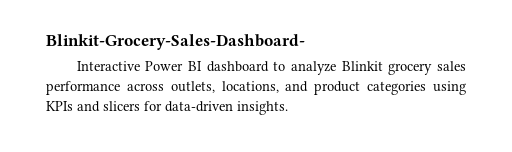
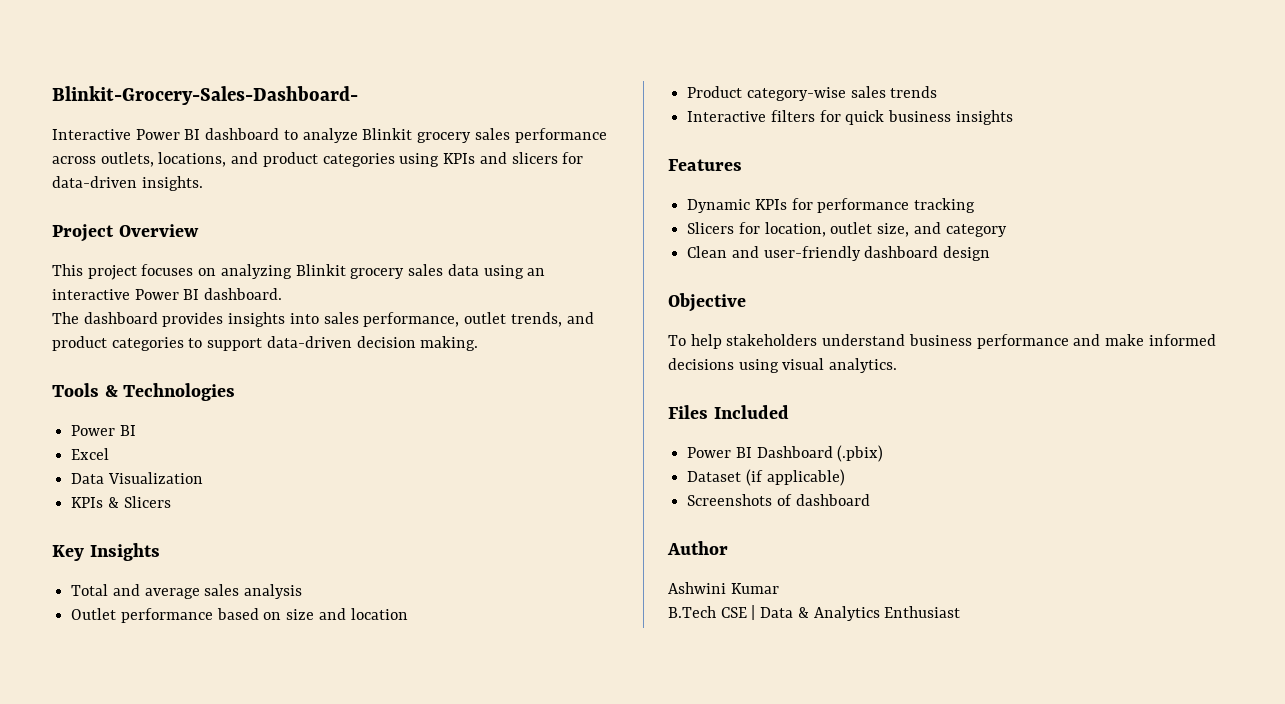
+ Project Overview
+ This project focuses on analyzing Blinkit grocery sales data using an interactive Power BI dashboard.
+ The dashboard provides insights into sales performance, outlet trends, and product categories to support data-driven decision making.
+ Tools & Technologies
+ Power BI
+ Excel
+ Data Visualization
+ KPIs & Slicers
+ Key Insights
+ Total and average sales analysis
+ Outlet performance based on size and location
+ Product category-wise sales trends
+ Interactive filters for quick business insights
+ Features
+ Dynamic KPIs for performance tracking
+ Slicers for location, outlet size, and category
+ Clean and user-friendly dashboard design
+ Objective
+ To help stakeholders understand business performance and make informed decisions using visual analytics.
+ Files Included
+ Power BI Dashboard (.pbix)
+ Dataset (if applicable)
+ Screenshots of dashboard
+ Author
+ Ashwini Kumar
+ B.Tech CSE | Data & Analytics Enthusiast

